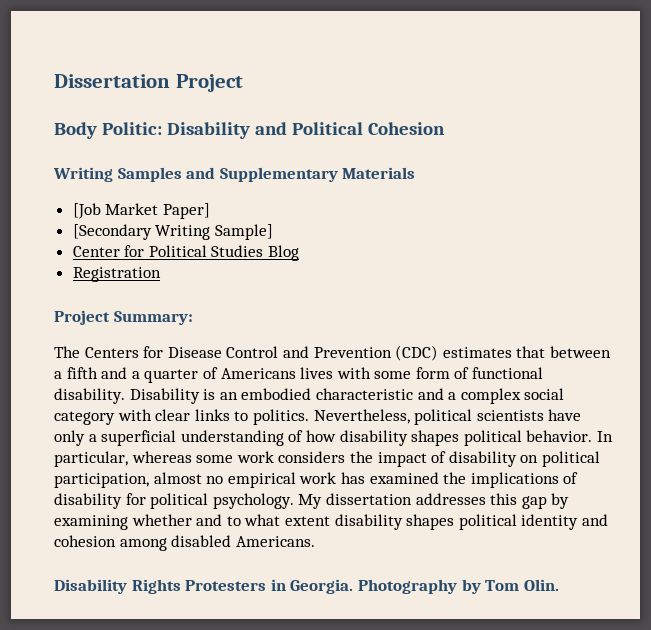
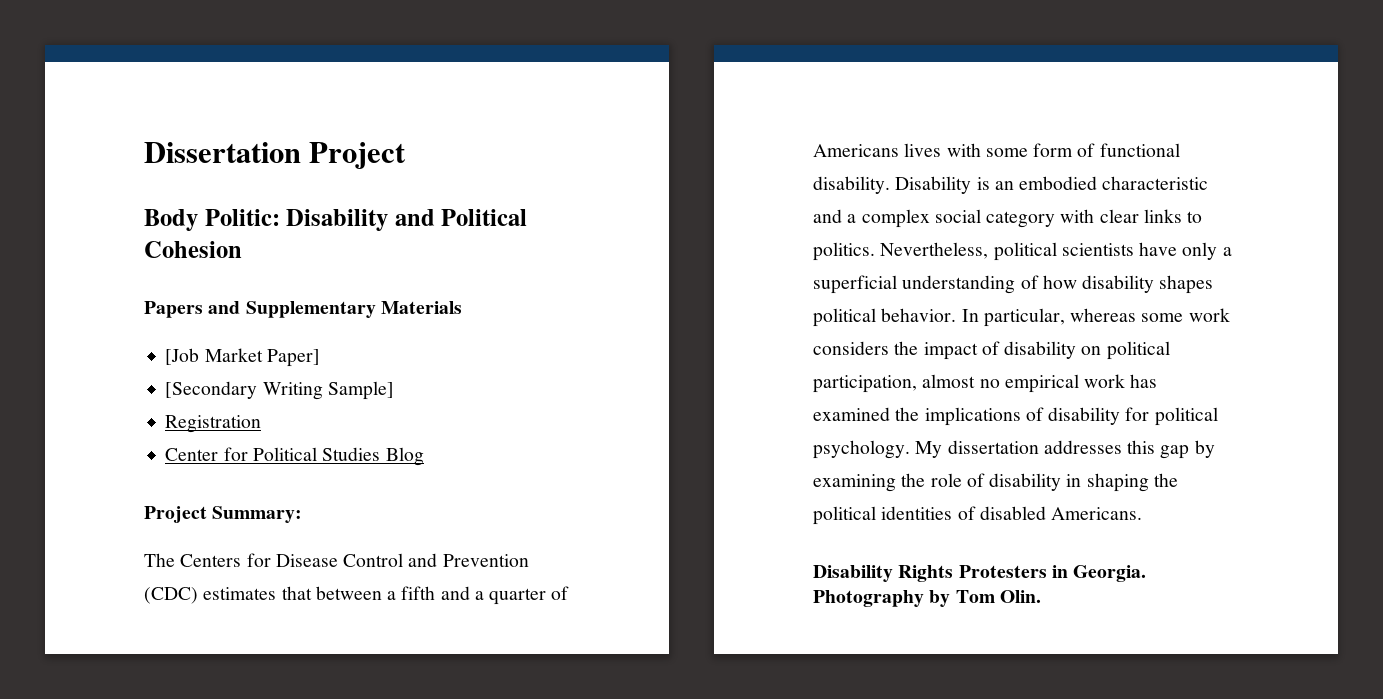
- Writing Samples and Supplementary Materials
+ Papers and Supplementary Materials
+ Registration
- Registration
- My dissertation addresses this gap by examining whether and to what extent disability shapes political identity and cohesion among disabled Americans.
+ My dissertation addresses this gap by examining the role of disability in shaping the political identities of disabled Americans.

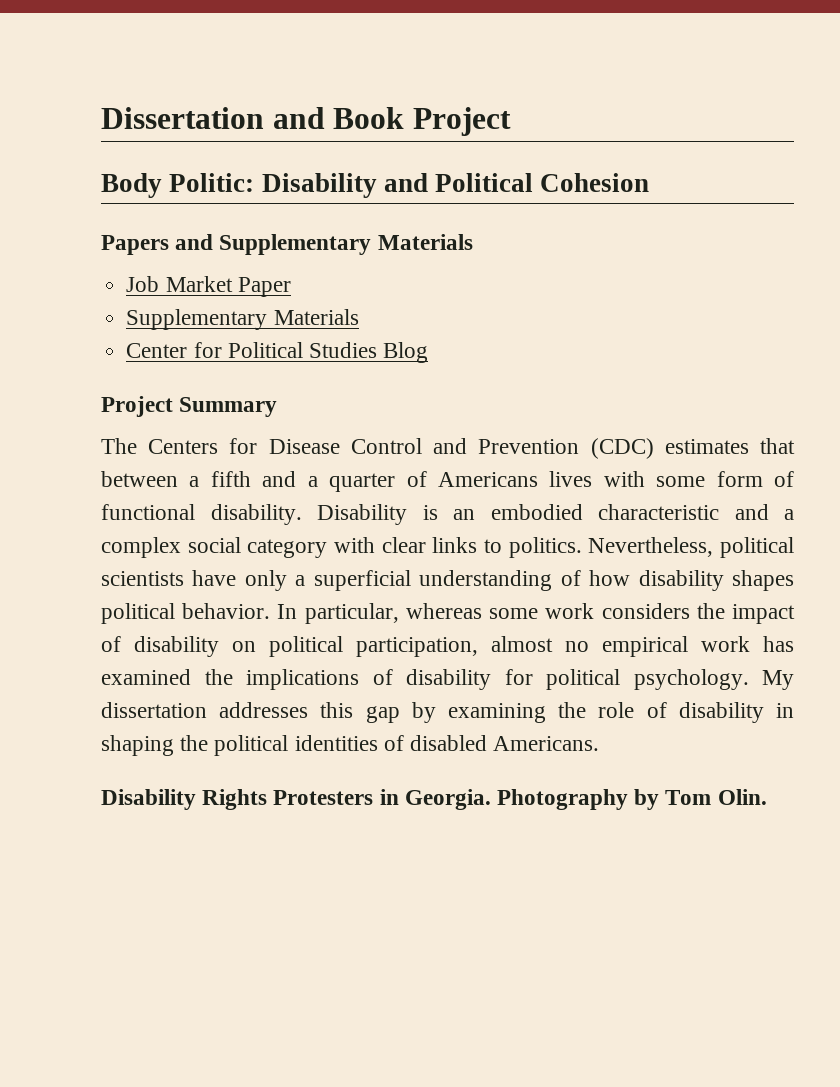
- Dissertation Project
+ Dissertation and Book Project
- [Job Market Paper]
- [Secondary Writing Sample]
- Registration
+ Job Market Paper
+ Supplementary Materials
- Project Summary:
+ Project Summary

